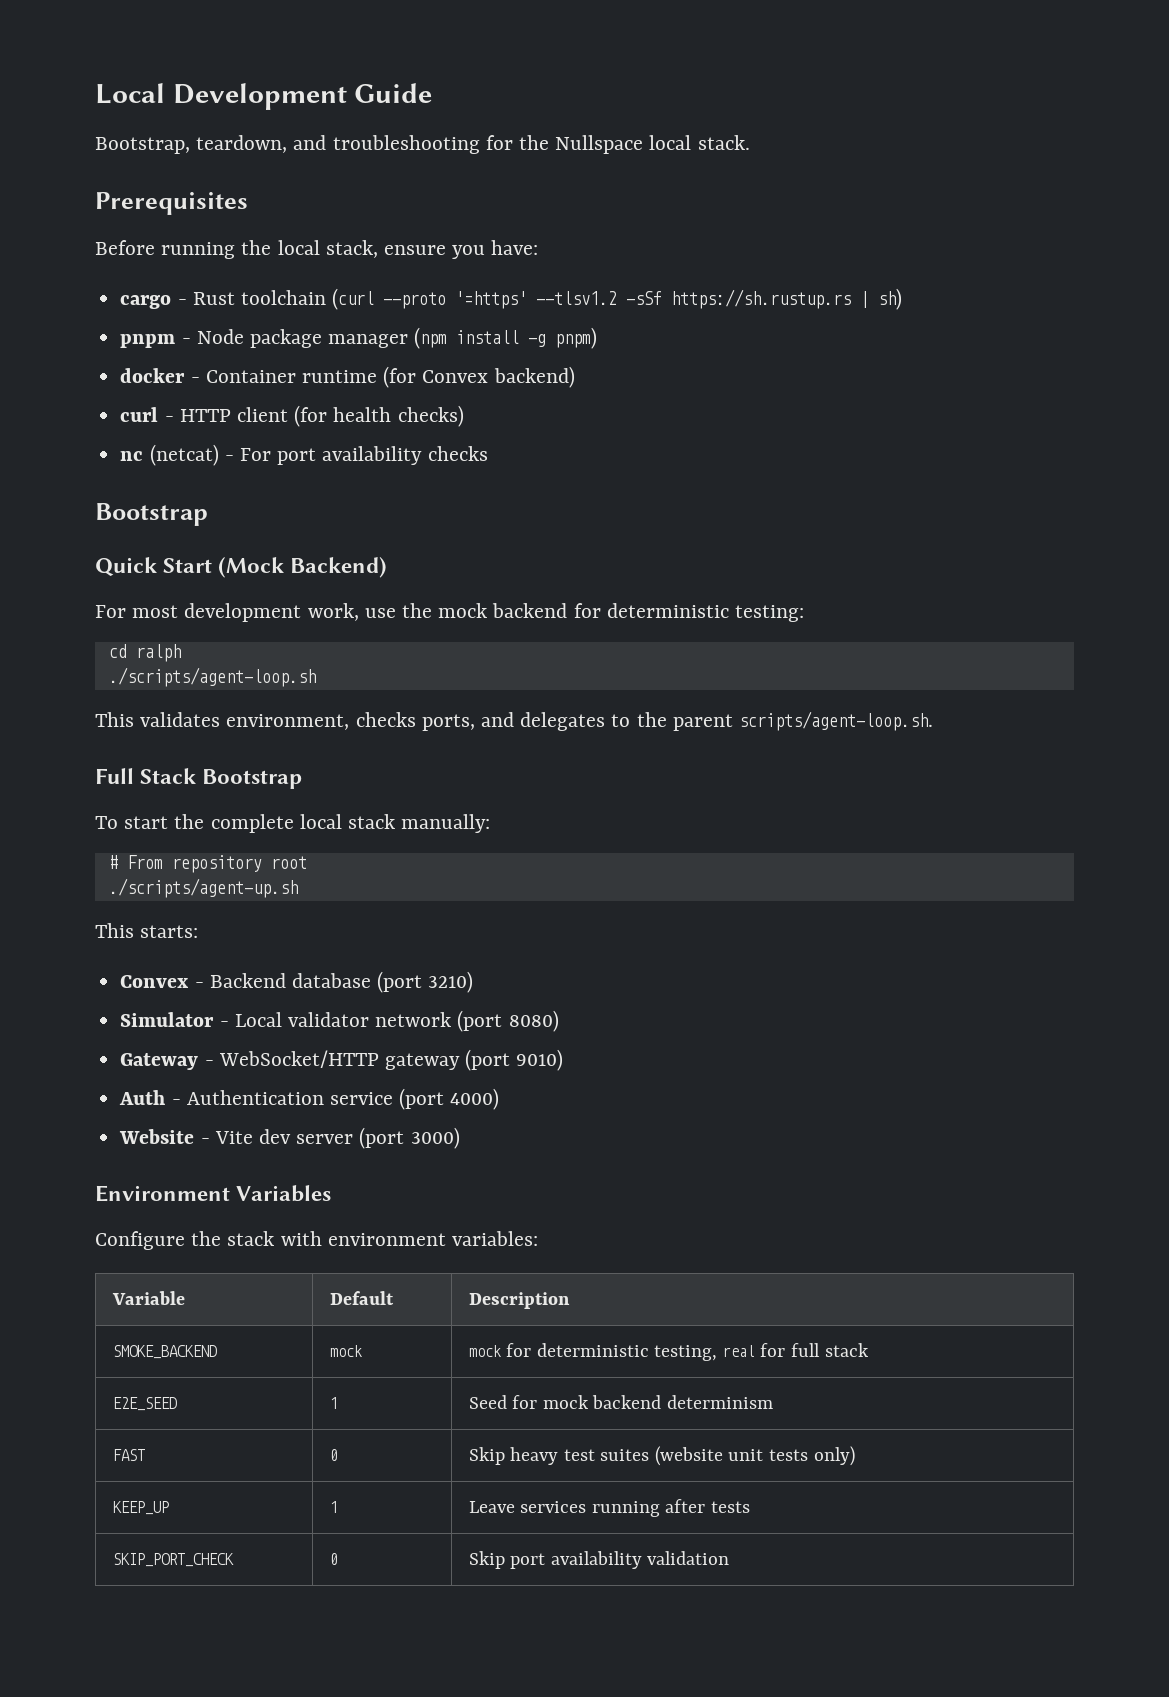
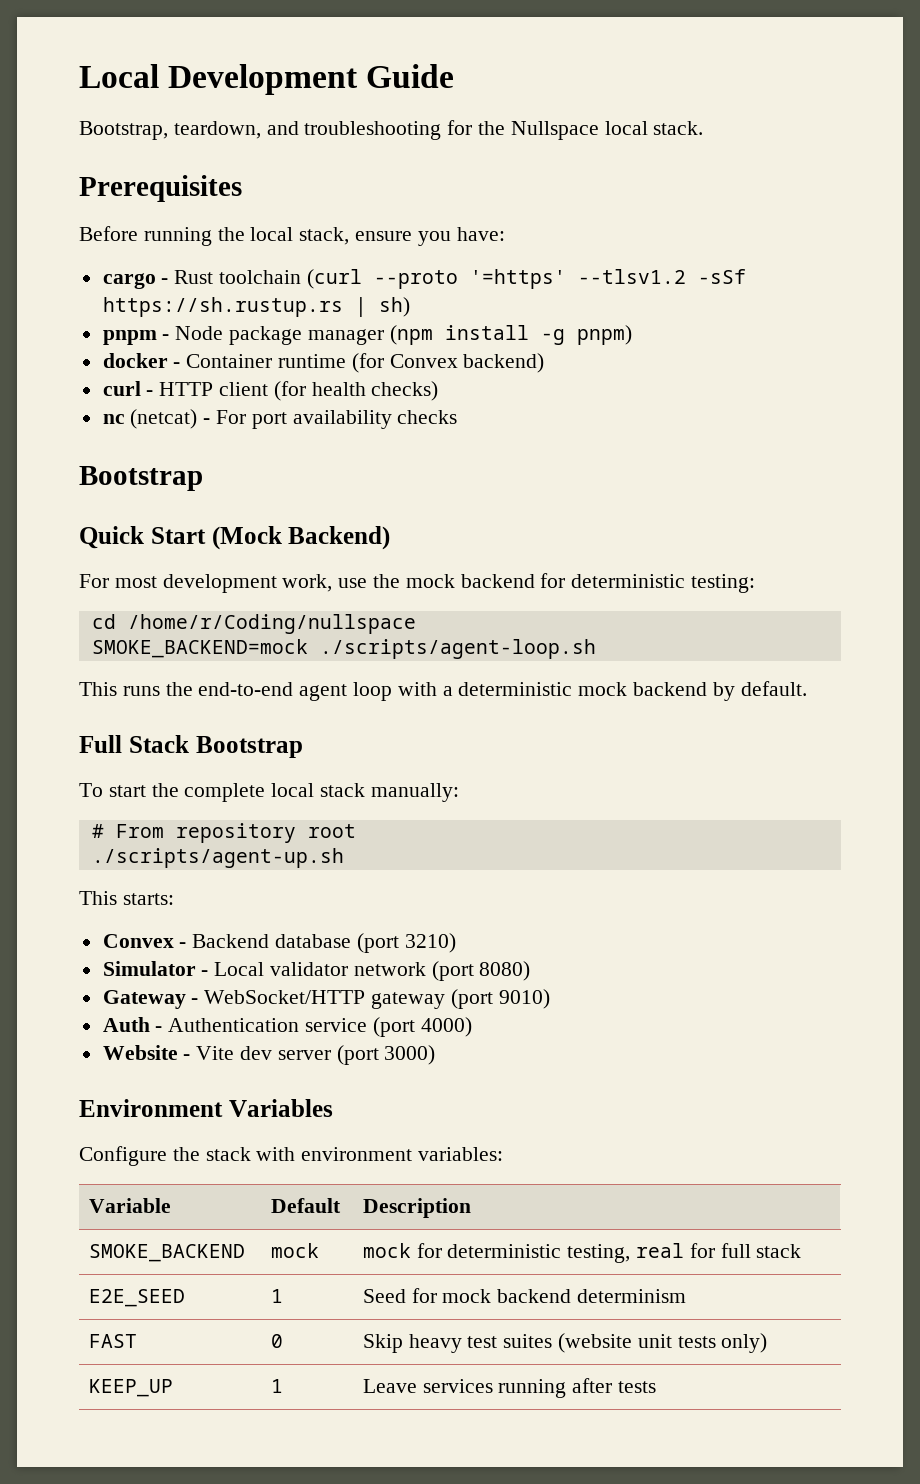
- cd ralph
- ./scripts/agent-loop.sh
+ cd /home/r/Coding/nullspace
+ SMOKE_BACKEND=mock ./scripts/agent-loop.sh
- This validates environment, checks ports, and delegates to the parent scripts/agent-loop.sh.
+ This runs the end-to-end agent loop with a deterministic mock backend by default.
- SKIP_PORT_CHECK | 0 | Skip port availability validation

